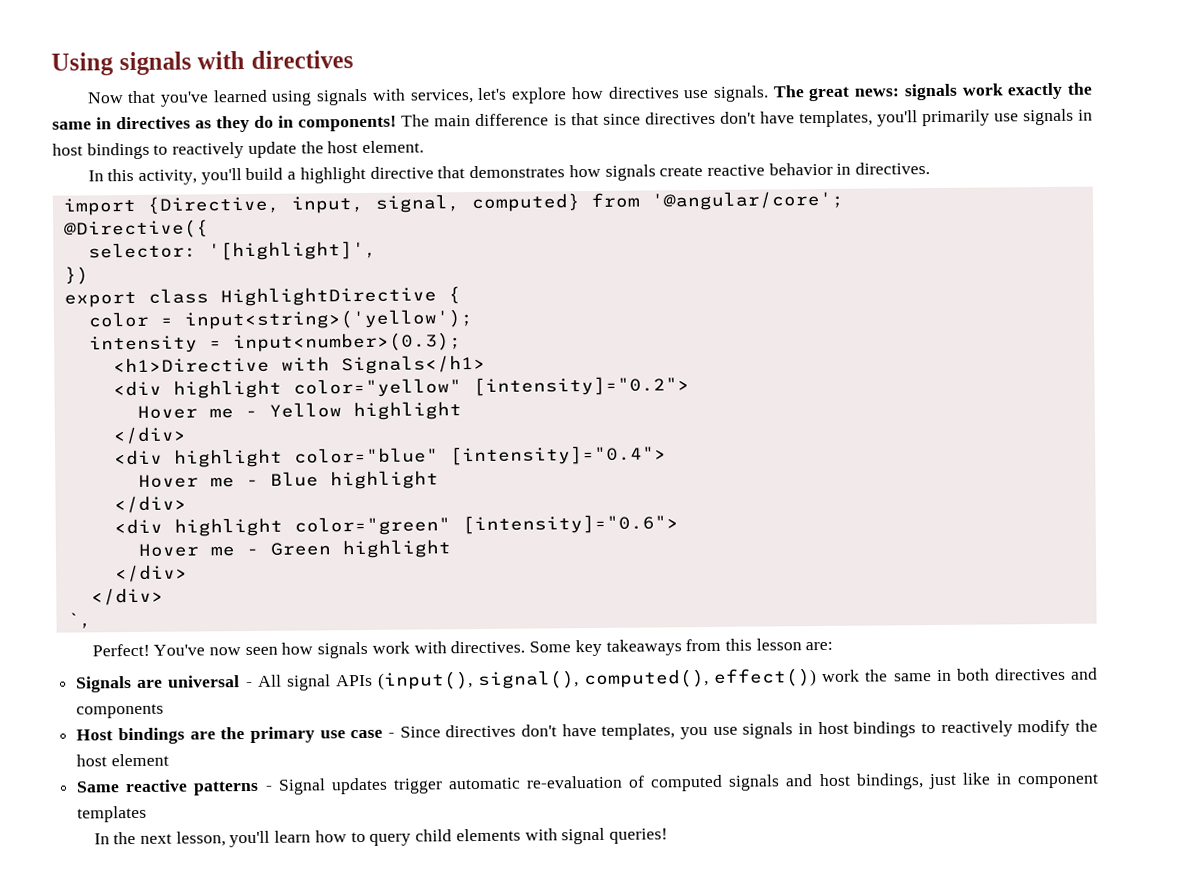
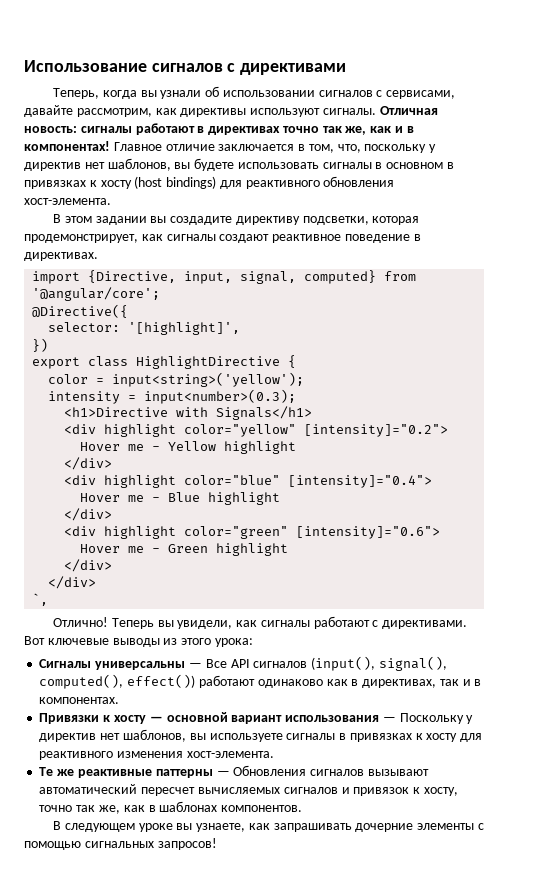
- Using signals with directives
- Now that you've learned using signals with services, let's explore how directives use signals. The great news: signals work exactly the same in directives as they do in components! The main difference is that since directives don't have templates, you'll primarily use signals in host bindings to reactively update the host element.
- In this activity, you'll build a highlight directive that demonstrates how signals create reactive behavior in directives.
+ Использование сигналов с директивами
+ Теперь, когда вы узнали об использовании сигналов с сервисами, давайте рассмотрим, как директивы используют сигналы. Отличная новость: сигналы работают в директивах точно так же, как и в компонентах! Главное отличие заключается в том, что, поскольку у директив нет шаблонов, вы будете использовать сигналы в основном в привязках к хосту (host bindings) для реактивного обновления хост-элемента.
+ В этом задании вы создадите директиву подсветки, которая продемонстрирует, как сигналы создают реактивное поведение в директивах.
- Perfect! You've now seen how signals work with directives. Some key takeaways from this lesson are:
- Signals are universal - All signal APIs (input(), signal(), computed(), effect()) work the same in both directives and components
- Host bindings are the primary use case - Since directives don't have templates, you use signals in host bindings to reactively modify the host element
- Same reactive patterns - Signal updates trigger automatic re-evaluation of computed signals and host bindings, just like in component templates
- In the next lesson, you'll learn how to query child elements with signal queries!
+ Отлично! Теперь вы увидели, как сигналы работают с директивами. Вот ключевые выводы из этого урока:
+ Сигналы универсальны — Все API сигналов (input(), signal(), computed(), effect()) работают одинаково как в директивах, так и в компонентах.
+ Привязки к хосту — основной вариант использования — Поскольку у директив нет шаблонов, вы используете сигналы в привязках к хосту для реактивного изменения хост-элемента.
+ Те же реактивные паттерны — Обновления сигналов вызывают автоматический пересчет вычисляемых сигналов и привязок к хосту, точно так же, как в шаблонах компонентов.
+ В следующем уроке вы узнаете, как запрашивать дочерние элементы с помощью сигнальных запросов!

